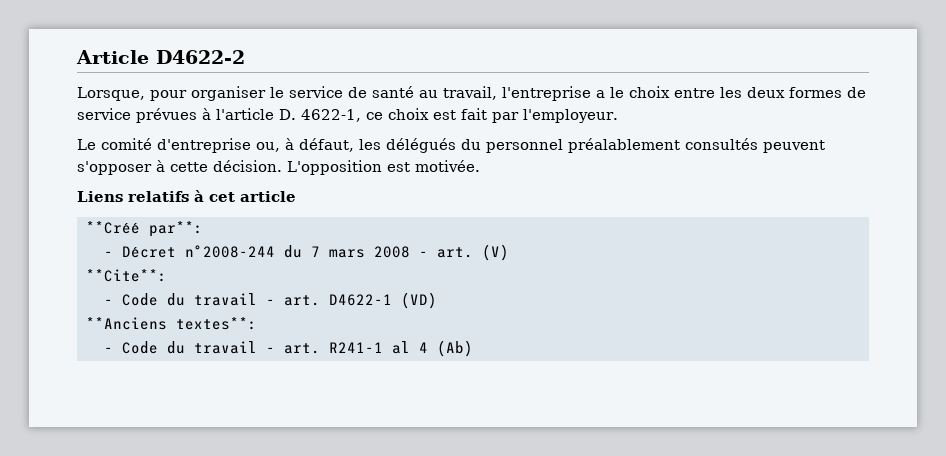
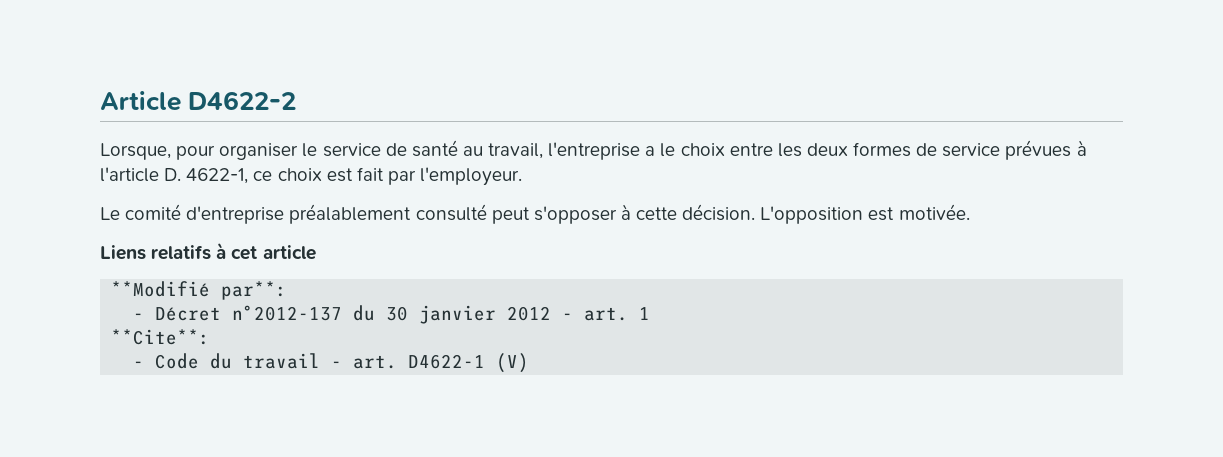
- Le comité d'entreprise ou, à défaut, les délégués du personnel préalablement consultés peuvent s'opposer à cette décision.
+ Le comité d'entreprise préalablement consulté peut s'opposer à cette décision.
- **Créé par**:
+ **Modifié par**:
- - Décret n°2008-244 du 7 mars 2008 - art. (V)
+ - Décret n°2012-137 du 30 janvier 2012 - art. 1
- - Code du travail - art. D4622-1 (VD)
- **Anciens textes**:
- - Code du travail - art. R241-1 al 4 (Ab)
+ - Code du travail - art. D4622-1 (V)

